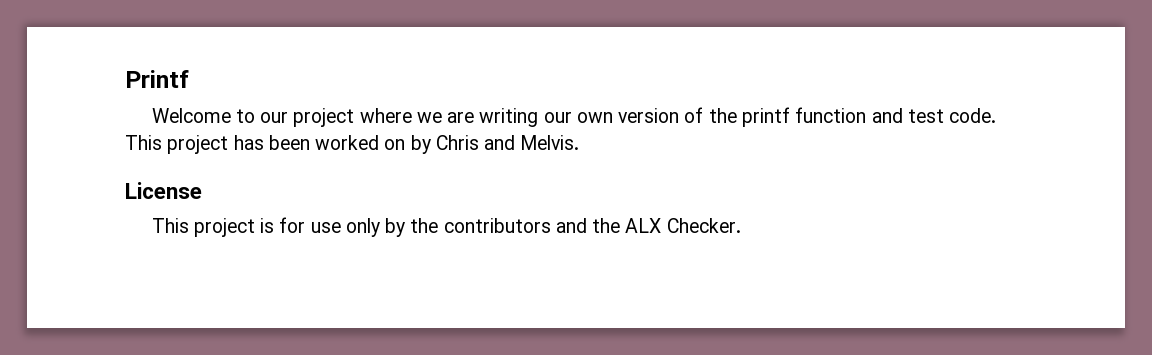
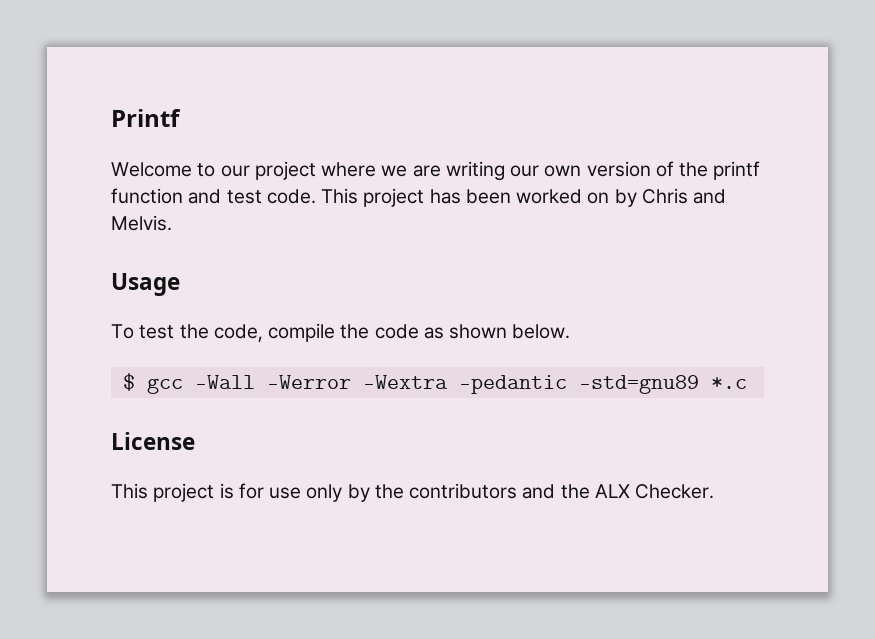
+ Usage
+ To test the code, compile the code as shown below.
+ $ gcc -Wall -Werror -Wextra -pedantic -std=gnu89 *.c

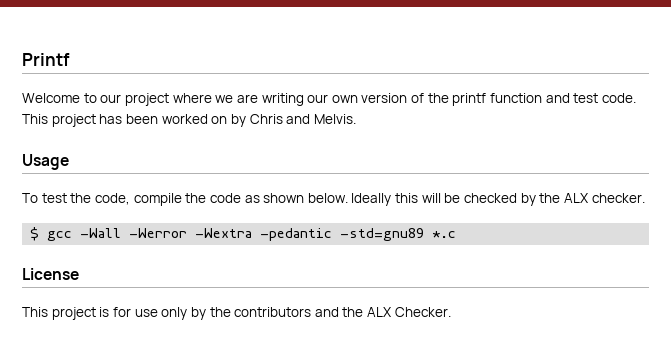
+ Ideally this will be checked by the ALX checker.

